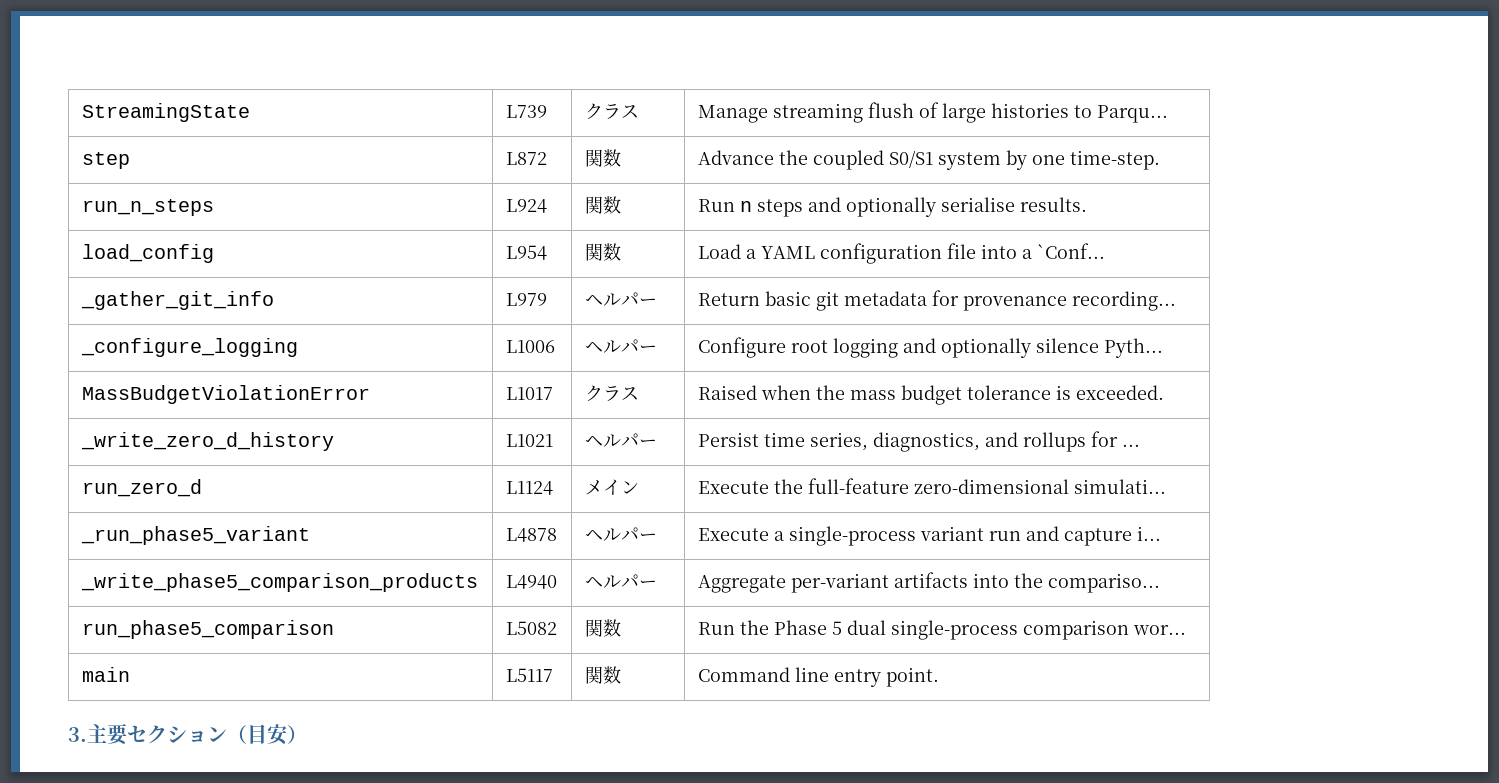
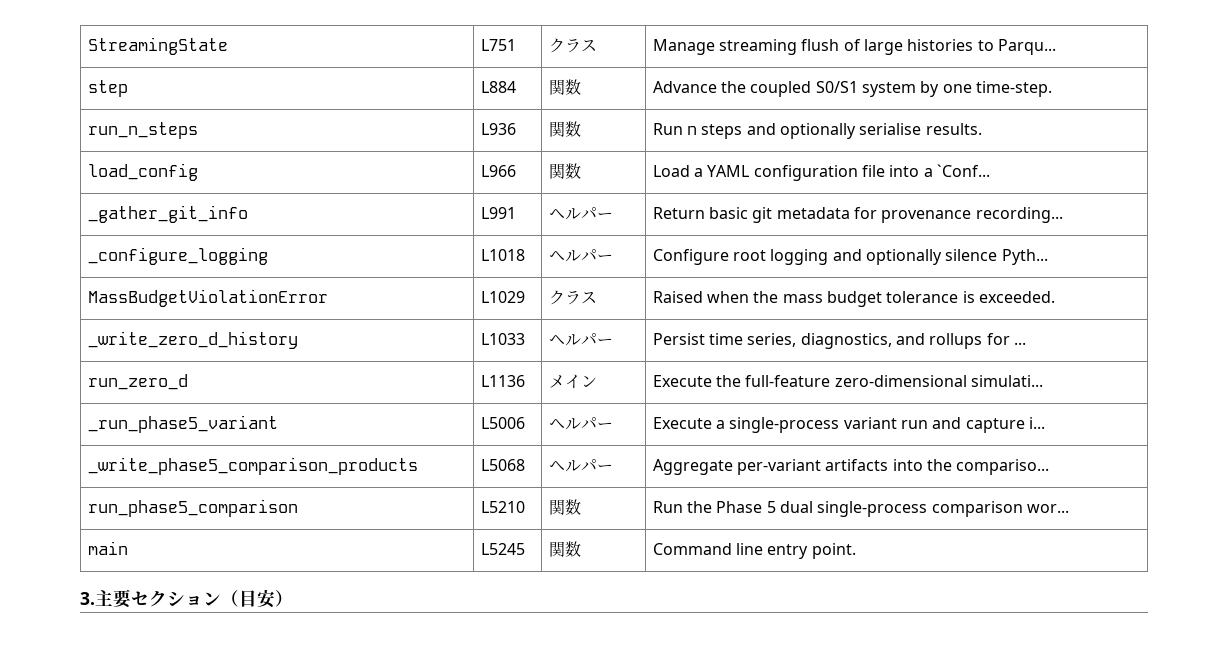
- StreamingState | L739 | クラス | Manage streaming flush of large histories to Parqu...
+ StreamingState | L751 | クラス | Manage streaming flush of large histories to Parqu...
- step | L872 | 関数 | Advance the coupled S0/S1 system by one time-step.
+ step | L884 | 関数 | Advance the coupled S0/S1 system by one time-step.
- run_n_steps | L924 | 関数 | Run n steps and optionally serialise results.
+ run_n_steps | L936 | 関数 | Run n steps and optionally serialise results.
- load_config | L954 | 関数 | Load a YAML configuration file into a `Conf...
+ load_config | L966 | 関数 | Load a YAML configuration file into a `Conf...
- _gather_git_info | L979 | ヘルパー | Return basic git metadata for provenance recording...
+ _gather_git_info | L991 | ヘルパー | Return basic git metadata for provenance recording...
- _configure_logging | L1006 | ヘルパー | Configure root logging and optionally silence Pyth...
+ _configure_logging | L1018 | ヘルパー | Configure root logging and optionally silence Pyth...
- MassBudgetViolationError | L1017 | クラス | Raised when the mass budget tolerance is exceeded.
+ MassBudgetViolationError | L1029 | クラス | Raised when the mass budget tolerance is exceeded.
- _write_zero_d_history | L1021 | ヘルパー | Persist time series, diagnostics, and rollups for ...
+ _write_zero_d_history | L1033 | ヘルパー | Persist time series, diagnostics, and rollups for ...
- run_zero_d | L1124 | メイン | Execute the full-feature zero-dimensional simulati...
+ run_zero_d | L1136 | メイン | Execute the full-feature zero-dimensional simulati...
- _run_phase5_variant | L4878 | ヘルパー | Execute a single-process variant run and capture i...
+ _run_phase5_variant | L5006 | ヘルパー | Execute a single-process variant run and capture i...
- _write_phase5_comparison_products | L4940 | ヘルパー | Aggregate per-variant artifacts into the compariso...
+ _write_phase5_comparison_products | L5068 | ヘルパー | Aggregate per-variant artifacts into the compariso...
- run_phase5_comparison | L5082 | 関数 | Run the Phase 5 dual single-process comparison wor...
+ run_phase5_comparison | L5210 | 関数 | Run the Phase 5 dual single-process comparison wor...
- main | L5117 | 関数 | Command line entry point.
+ main | L5245 | 関数 | Command line entry point.

